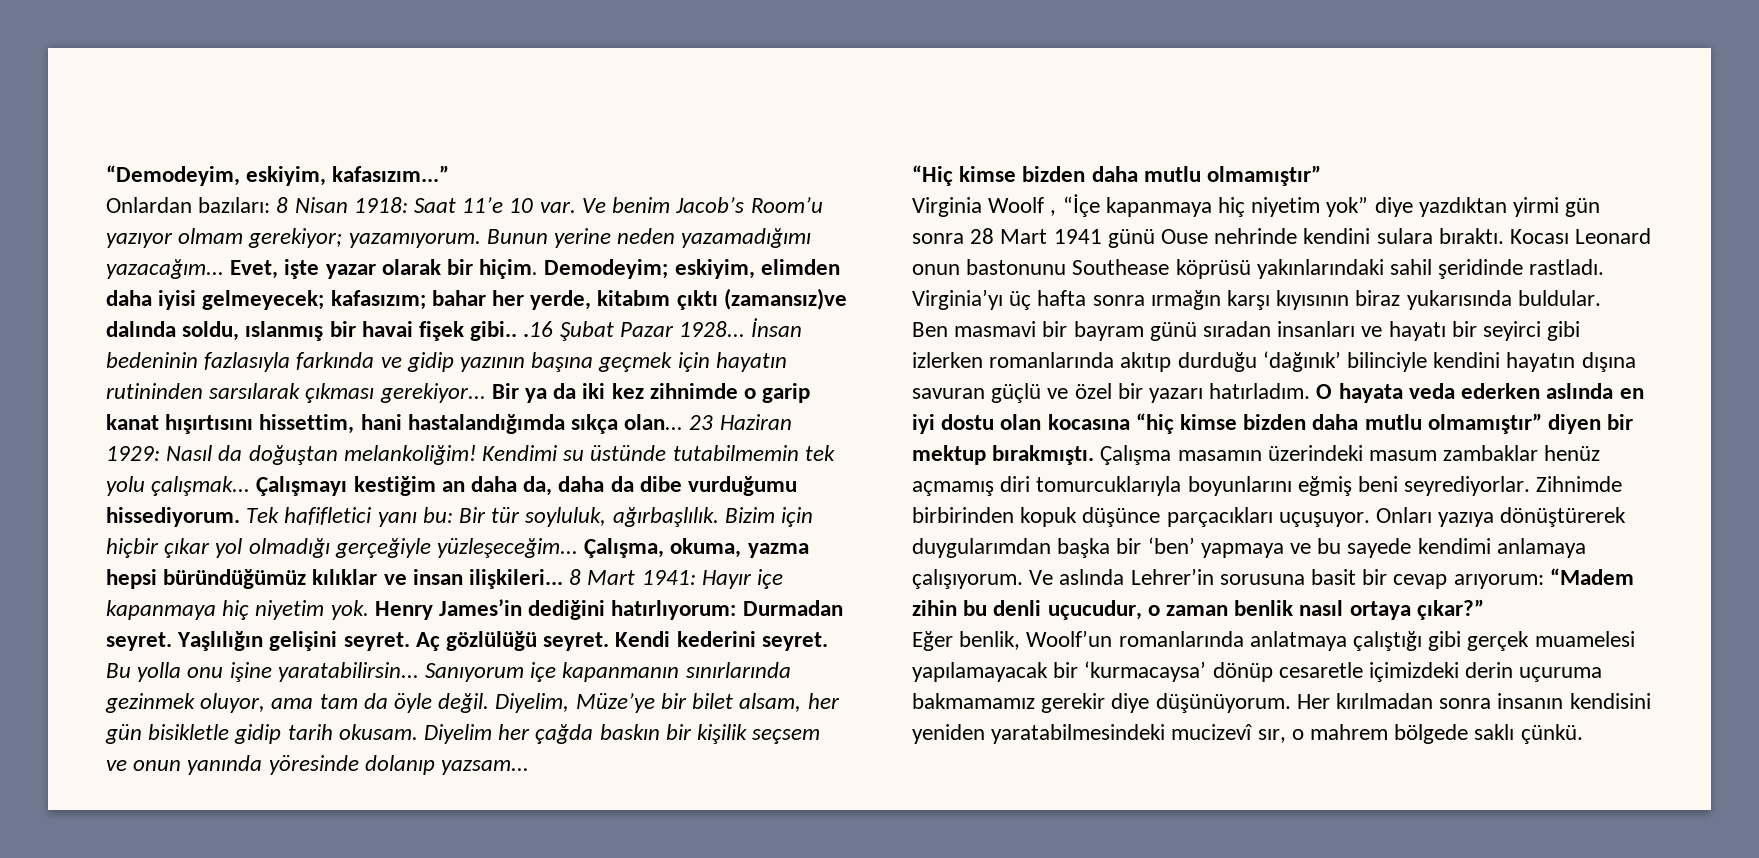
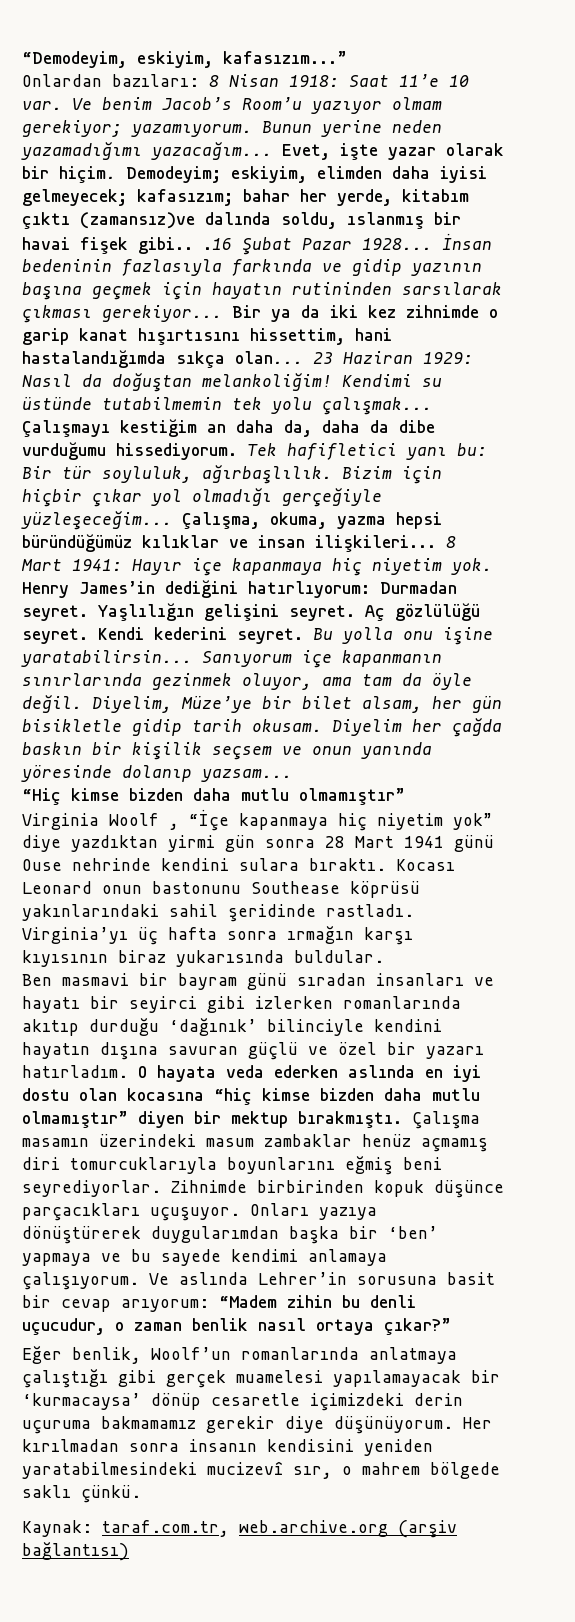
+ Kaynak: taraf.com.tr, web.archive.org (arşiv bağlantısı)

